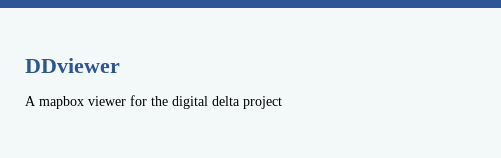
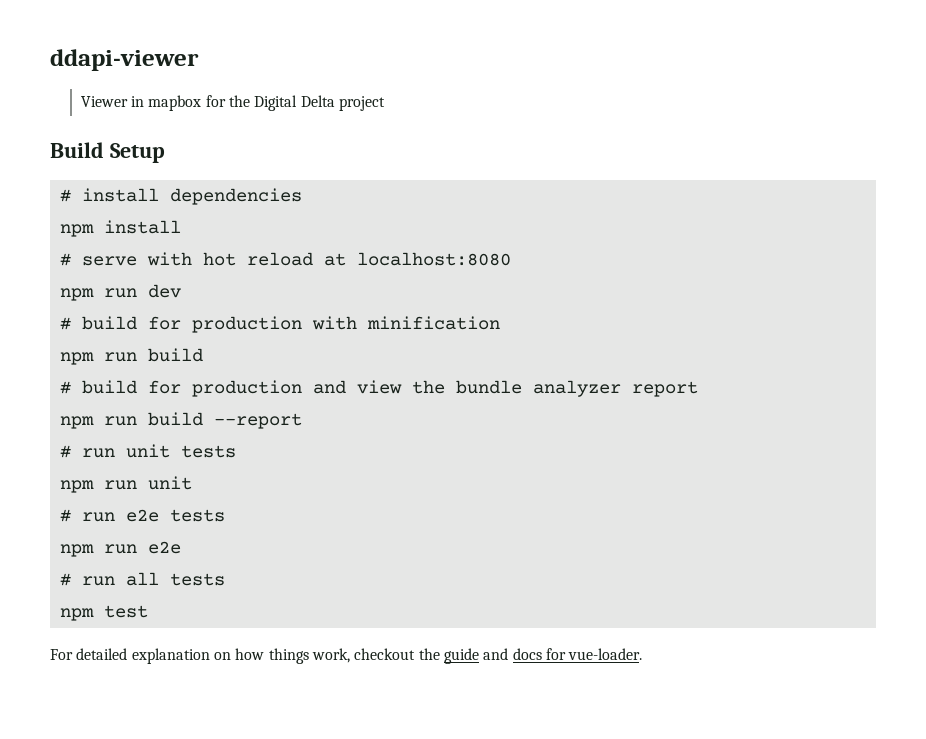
- DDviewer
- A mapbox viewer for the digital delta project
+ ddapi-viewer
+ Viewer in mapbox for the Digital Delta project
+ Build Setup
+ # install dependencies
+ npm install
+ # serve with hot reload at localhost:8080
+ npm run dev
+ # build for production with minification
+ npm run build
+ # build for production and view the bundle analyzer report
+ npm run build --report
+ # run unit tests
+ npm run unit
+ # run e2e tests
+ npm run e2e
+ # run all tests
+ npm test
+ For detailed explanation on how things work, checkout the guide and docs for vue-loader.

